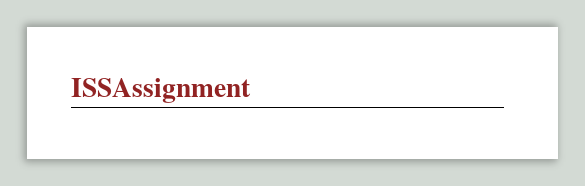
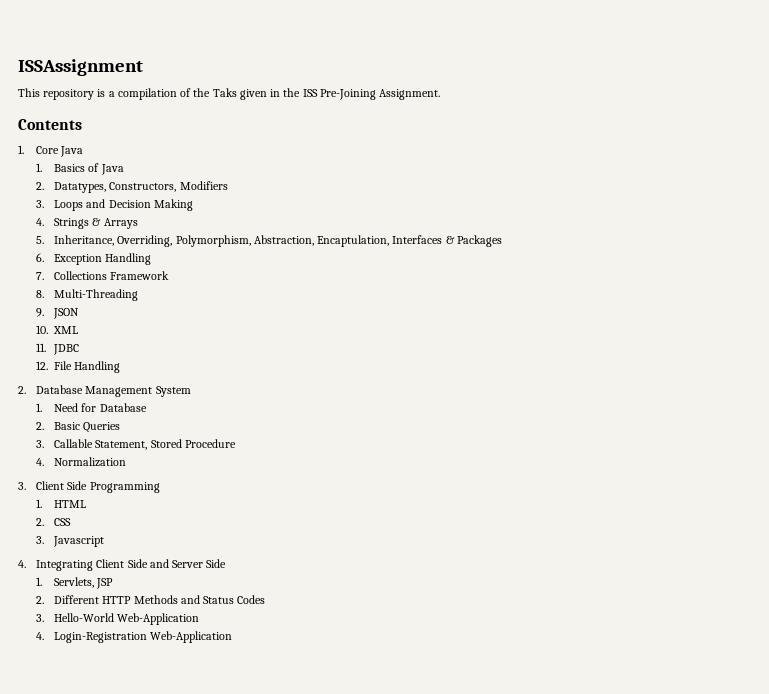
+ This repository is a compilation of the Taks given in the ISS Pre-Joining Assignment.
+ Contents
+ 1. Core Java
+ 1. Basics of Java
+ 2. Datatypes, Constructors, Modifiers
+ 3. Loops and Decision Making
+ 4. Strings & Arrays
+ 5. Inheritance, Overriding, Polymorphism, Abstraction, Encaptulation, Interfaces & Packages
+ 6. Exception Handling
+ 7. Collections Framework
+ 8. Multi-Threading
+ 9. JSON
+ 10. XML
+ 11. JDBC
+ 12. File Handling
+ 2. Database Management System
+ 1. Need for Database
+ 2. Basic Queries
+ 3. Callable Statement, Stored Procedure
+ 4. Normalization
+ 3. Client Side Programming
+ 1. HTML
+ 2. CSS
+ 3. Javascript
+ 4. Integrating Client Side and Server Side
+ 1. Servlets, JSP
+ 2. Different HTTP Methods and Status Codes
+ 3. Hello-World Web-Application
+ 4. Login-Registration Web-Application

